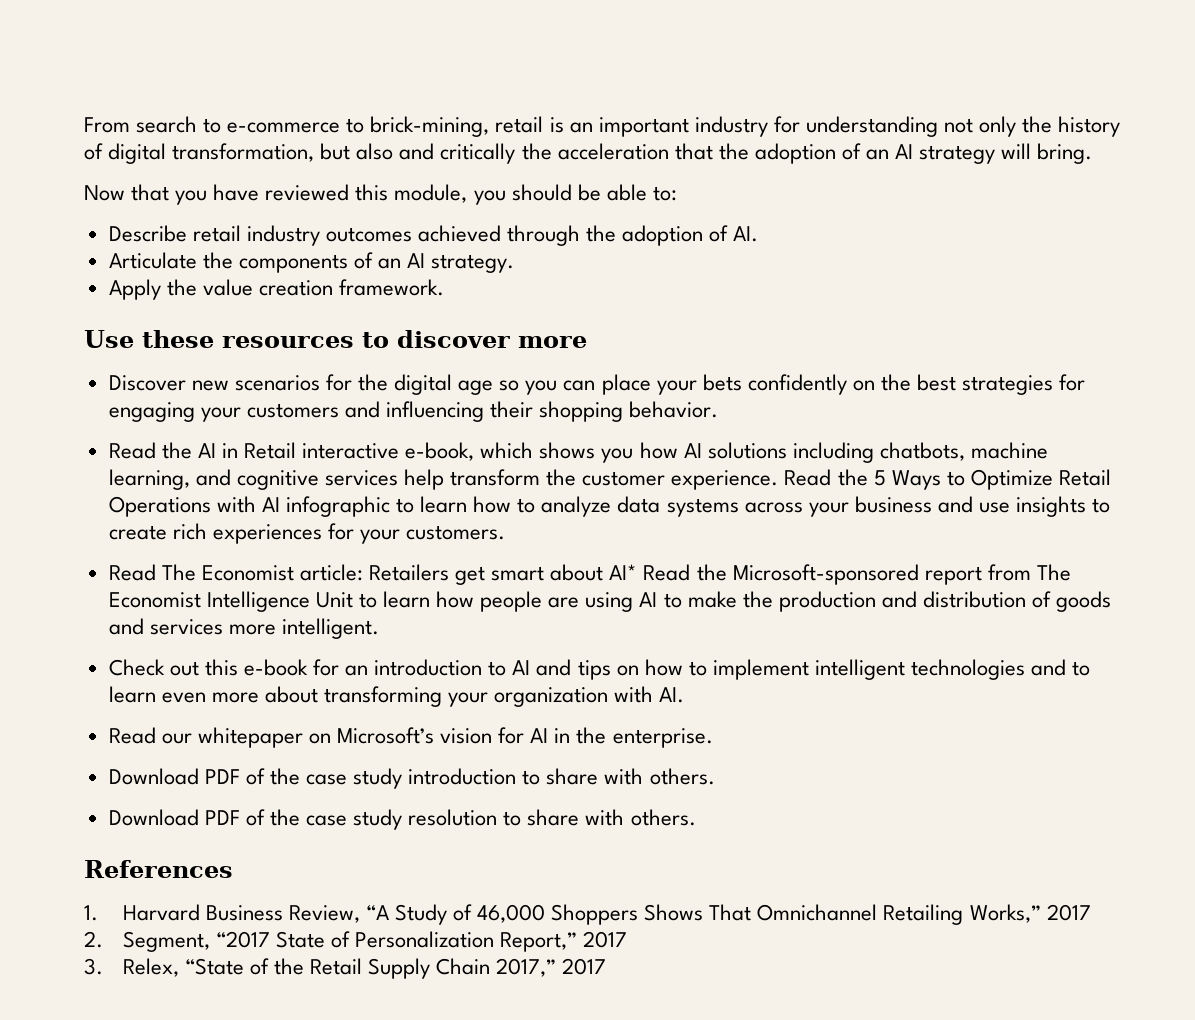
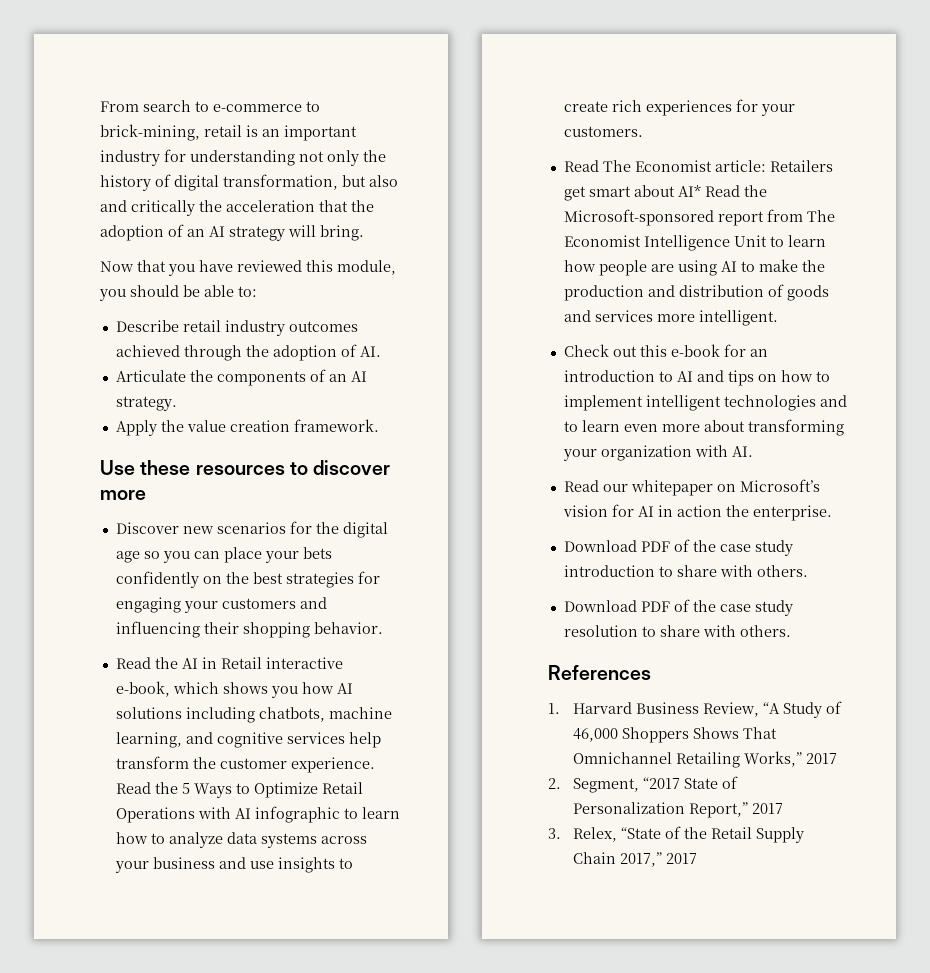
- Read our whitepaper on Microsoft’s vision for AI in the enterprise.
+ Read our whitepaper on Microsoft’s vision for AI in action the enterprise.

